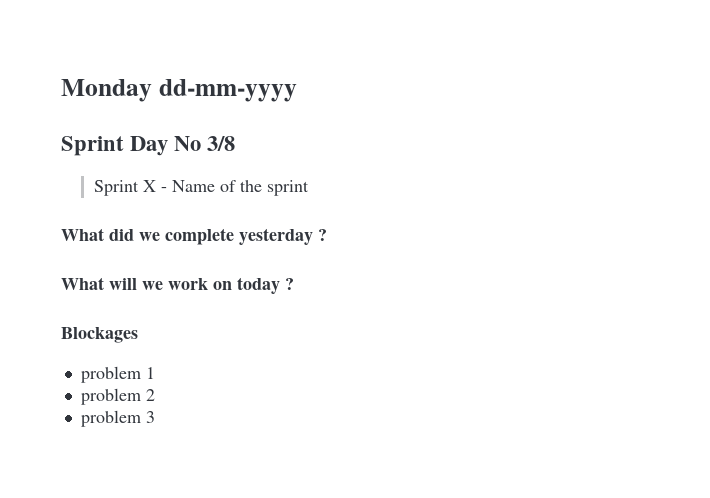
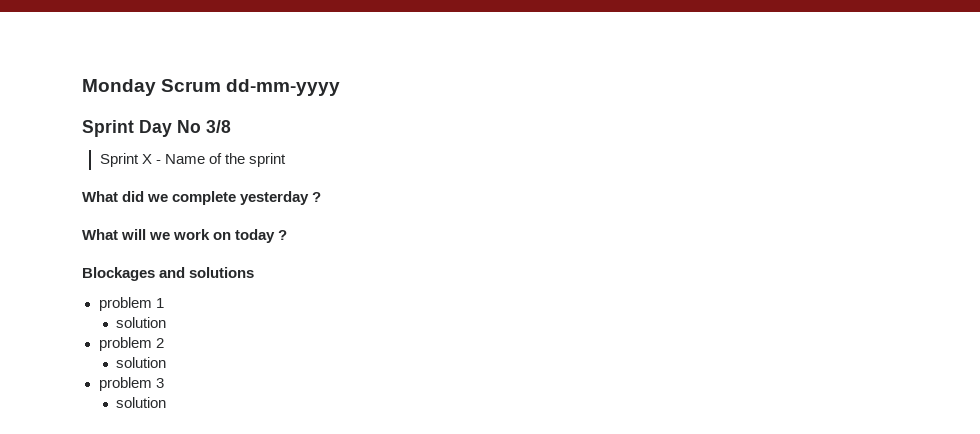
- Monday dd-mm-yyyy
+ Monday Scrum dd-mm-yyyy
- Blockages
+ Blockages and solutions
  problem 1
+ solution
  problem 2
+ solution
  problem 3
+ solution

